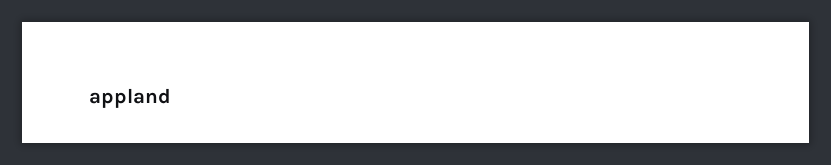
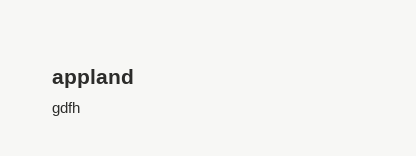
+ gdfh

